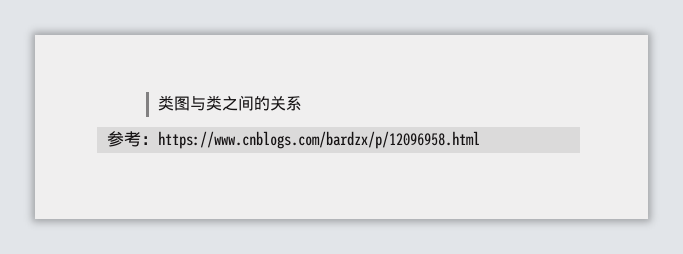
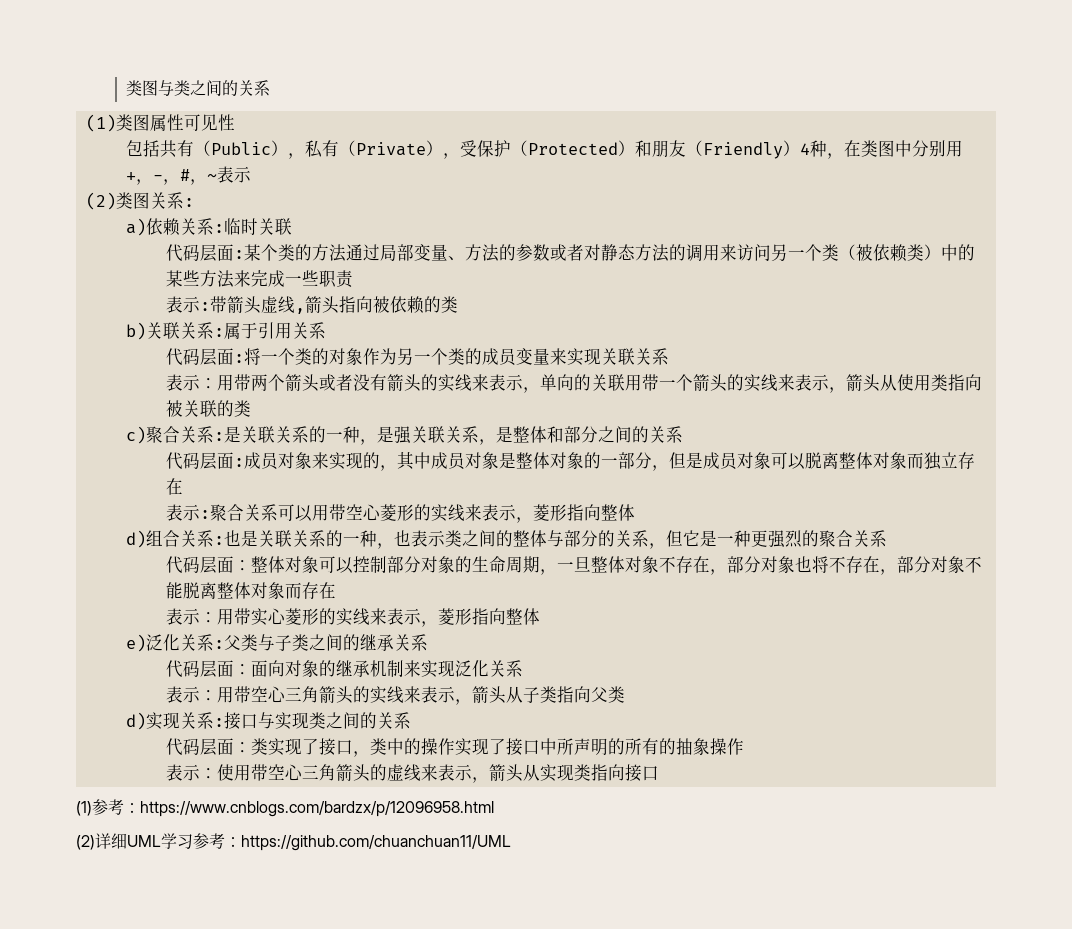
- 参考：https://www.cnblogs.com/bardzx/p/12096958.html
+ (1)类图属性可见性
+ 包括共有（Public），私有（Private），受保护（Protected）和朋友（Friendly）4种，在类图中分别用+，-，#，~表示
+ (2)类图关系:
+ a)依赖关系:临时关联
+ 代码层面:某个类的方法通过局部变量、方法的参数或者对静态方法的调用来访问另一个类（被依赖类）中的某些方法来完成一些职责
+ 表示:带箭头虚线,箭头指向被依赖的类
+ b)关联关系:属于引用关系
+ 代码层面:将一个类的对象作为另一个类的成员变量来实现关联关系
+ 表示：用带两个箭头或者没有箭头的实线来表示，单向的关联用带一个箭头的实线来表示，箭头从使用类指向被关联的类
+ c)聚合关系:是关联关系的一种，是强关联关系，是整体和部分之间的关系
+ 代码层面:成员对象来实现的，其中成员对象是整体对象的一部分，但是成员对象可以脱离整体对象而独立存在
+ 表示:聚合关系可以用带空心菱形的实线来表示，菱形指向整体
+ d)组合关系:也是关联关系的一种，也表示类之间的整体与部分的关系，但它是一种更强烈的聚合关系
+ 代码层面：整体对象可以控制部分对象的生命周期，一旦整体对象不存在，部分对象也将不存在，部分对象不能脱离整体对象而存在
+ 表示：用带实心菱形的实线来表示，菱形指向整体
+ e)泛化关系:父类与子类之间的继承关系
+ 代码层面：面向对象的继承机制来实现泛化关系
+ 表示：用带空心三角箭头的实线来表示，箭头从子类指向父类
+ d)实现关系:接口与实现类之间的关系
+ 代码层面：类实现了接口，类中的操作实现了接口中所声明的所有的抽象操作
+ 表示：使用带空心三角箭头的虚线来表示，箭头从实现类指向接口
+ (1)参考：https://www.cnblogs.com/bardzx/p/12096958.html
+ (2)详细UML学习参考：https://github.com/chuanchuan11/UML

